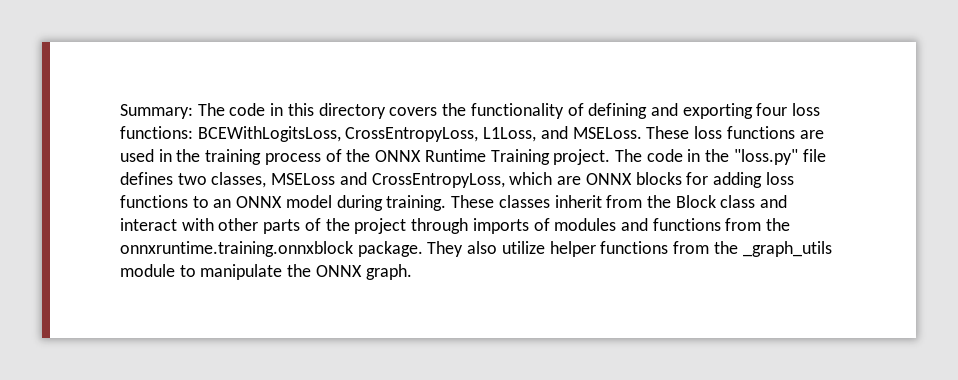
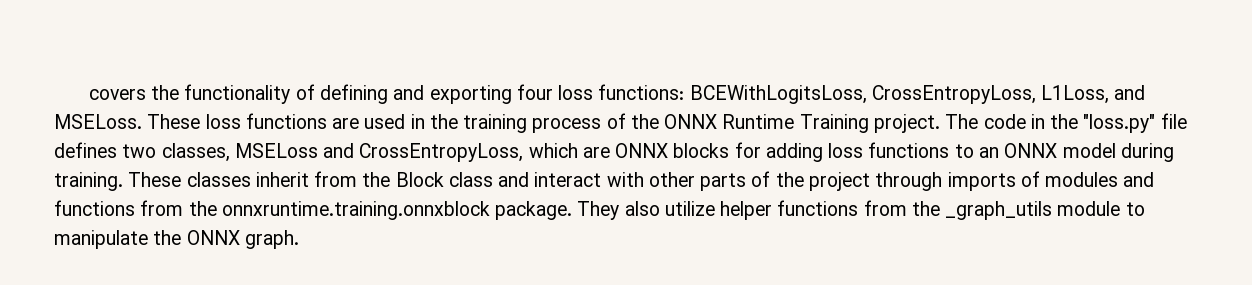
- Summary: The code in this directory covers the functionality of defining and exporting four loss functions: BCEWithLogitsLoss, CrossEntropyLoss, L1Loss, and MSELoss.
+ covers the functionality of defining and exporting four loss functions: BCEWithLogitsLoss, CrossEntropyLoss, L1Loss, and MSELoss.

